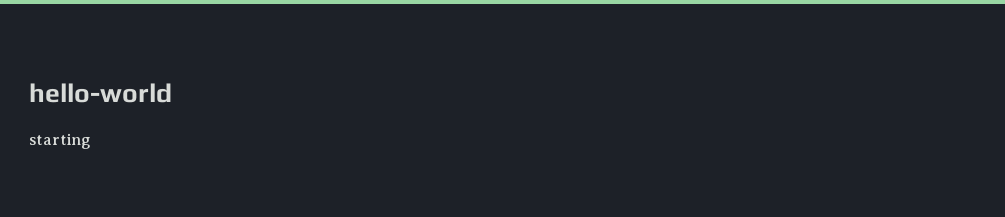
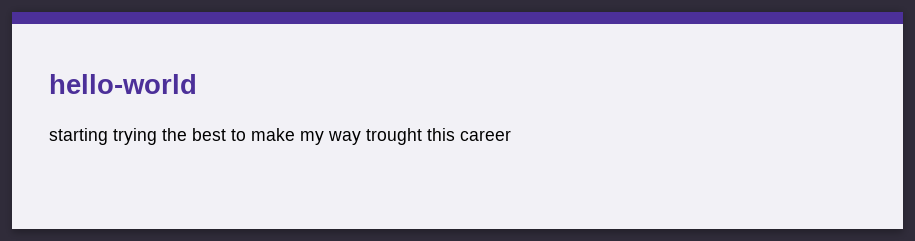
- starting
+ starting trying the best to make my way trought this career

